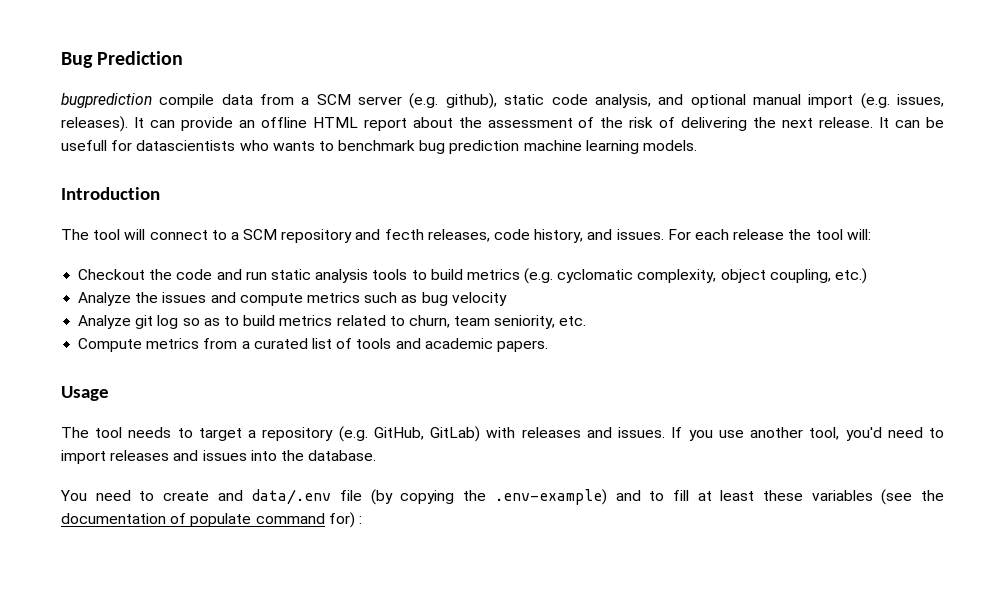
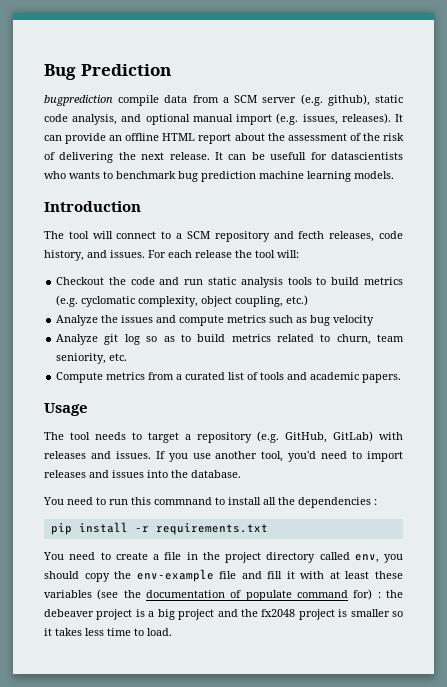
- You need to create and data/.env file (by copying the .env-example) and to fill at least these variables (see the documentation of populate command for) :
+ You need to run this commnand to install all the dependencies :
+ pip install -r requirements.txt
+ You need to create a file in the project directory called env, you should copy the env-example file and fill it with at least these variables (see the documentation of populate command for) : the debeaver project is a big project and the fx2048 project is smaller so it takes less time to load.

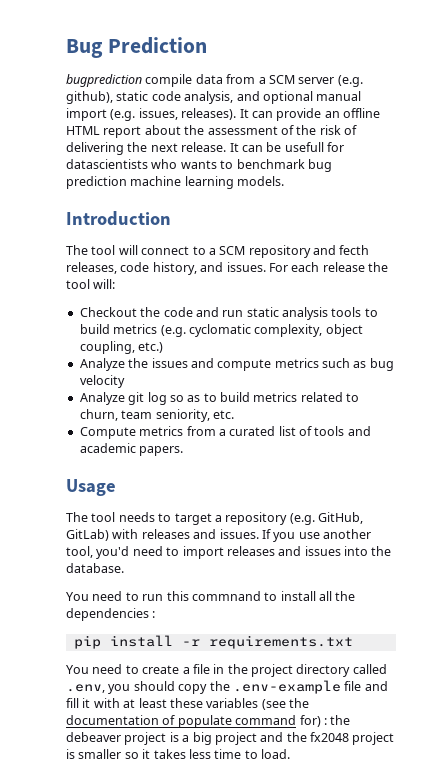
- You need to create a file in the project directory called env, you should copy the env-example file and fill it with at least these variables (see the documentation of populate command for) : the debeaver project is a big project and the fx2048 project is smaller so it takes less time to load.
+ You need to create a file in the project directory called .env, you should copy the .env-example file and fill it with at least these variables (see the documentation of populate command for) : the debeaver project is a big project and the fx2048 project is smaller so it takes less time to load.

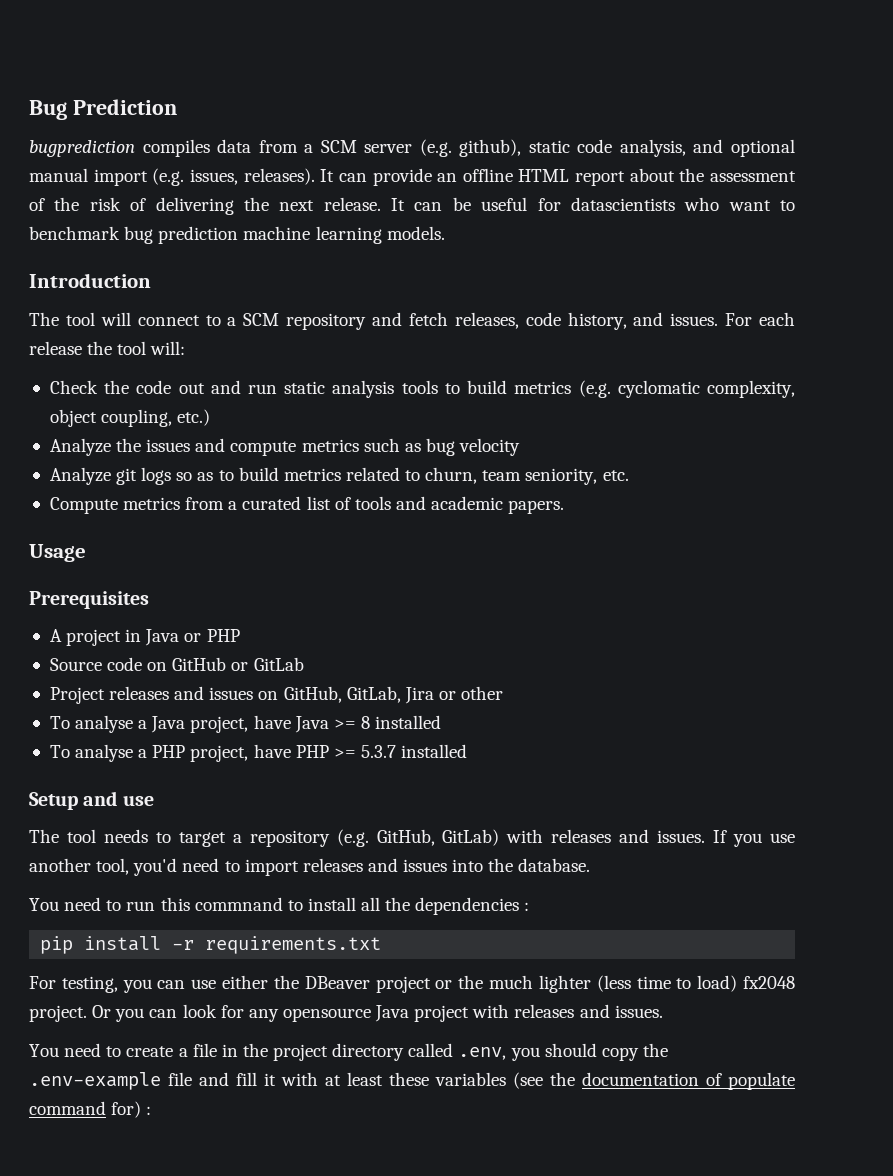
- bugprediction compile data from a SCM server (e.g. github), static code analysis, and optional manual import (e.g. issues, releases).
+ bugprediction compiles data from a SCM server (e.g. github), static code analysis, and optional manual import (e.g. issues, releases).
- It can be usefull for datascientists who wants to benchmark bug prediction machine learning models.
+ It can be useful for datascientists who want to benchmark bug prediction machine learning models.
- The tool will connect to a SCM repository and fecth releases, code history, and issues.
+ The tool will connect to a SCM repository and fetch releases, code history, and issues.
- Checkout the code and run static analysis tools to build metrics (e.g. cyclomatic complexity, object coupling, etc.)
+ Check the code out and run static analysis tools to build metrics (e.g. cyclomatic complexity, object coupling, etc.)
- Analyze git log so as to build metrics related to churn, team seniority, etc.
+ Analyze git logs so as to build metrics related to churn, team seniority, etc.
+ Prerequisites
+ A project in Java or PHP
+ Source code on GitHub or GitLab
+ Project releases and issues on GitHub, GitLab, Jira or other
+ To analyse a Java project, have Java >= 8 installed
+ To analyse a PHP project, have PHP >= 5.3.7 installed
+ Setup and use
+ For testing, you can use either the DBeaver project or the much lighter (less time to load) fx2048 project. Or you can look for any opensource Java project with releases and issues.
- You need to create a file in the project directory called .env, you should copy the .env-example file and fill it with at least these variables (see the documentation of populate command for) : the debeaver project is a big project and the fx2048 project is smaller so it takes less time to load.
+ You need to create a file in the project directory called .env, you should copy the .env-example file and fill it with at least these variables (see the documentation of populate command for) :

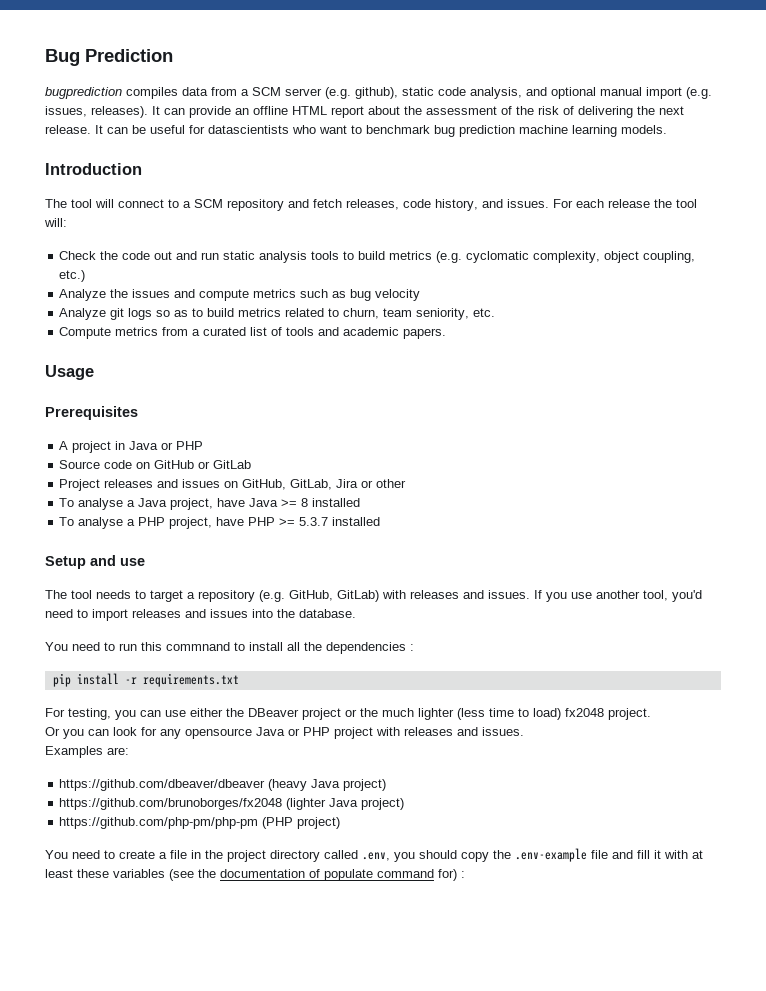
- For testing, you can use either the DBeaver project or the much lighter (less time to load) fx2048 project. Or you can look for any opensource Java project with releases and issues.
+ For testing, you can use either the DBeaver project or the much lighter (less time to load) fx2048 project.
+ Or you can look for any opensource Java or PHP project with releases and issues.
+ Examples are:
+ https://github.com/dbeaver/dbeaver (heavy Java project)
+ https://github.com/brunoborges/fx2048 (lighter Java project)
+ https://github.com/php-pm/php-pm (PHP project)

